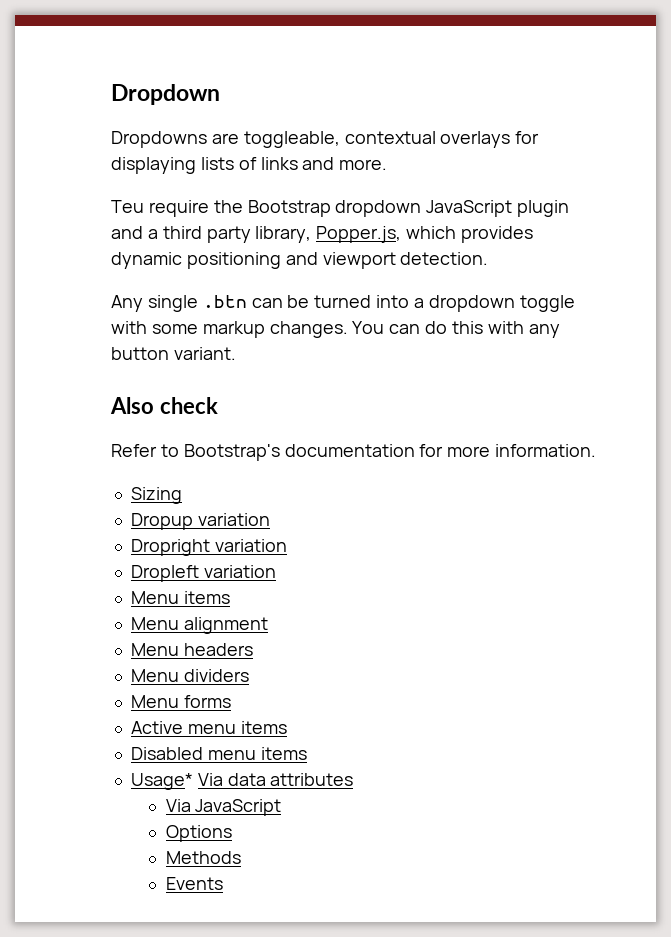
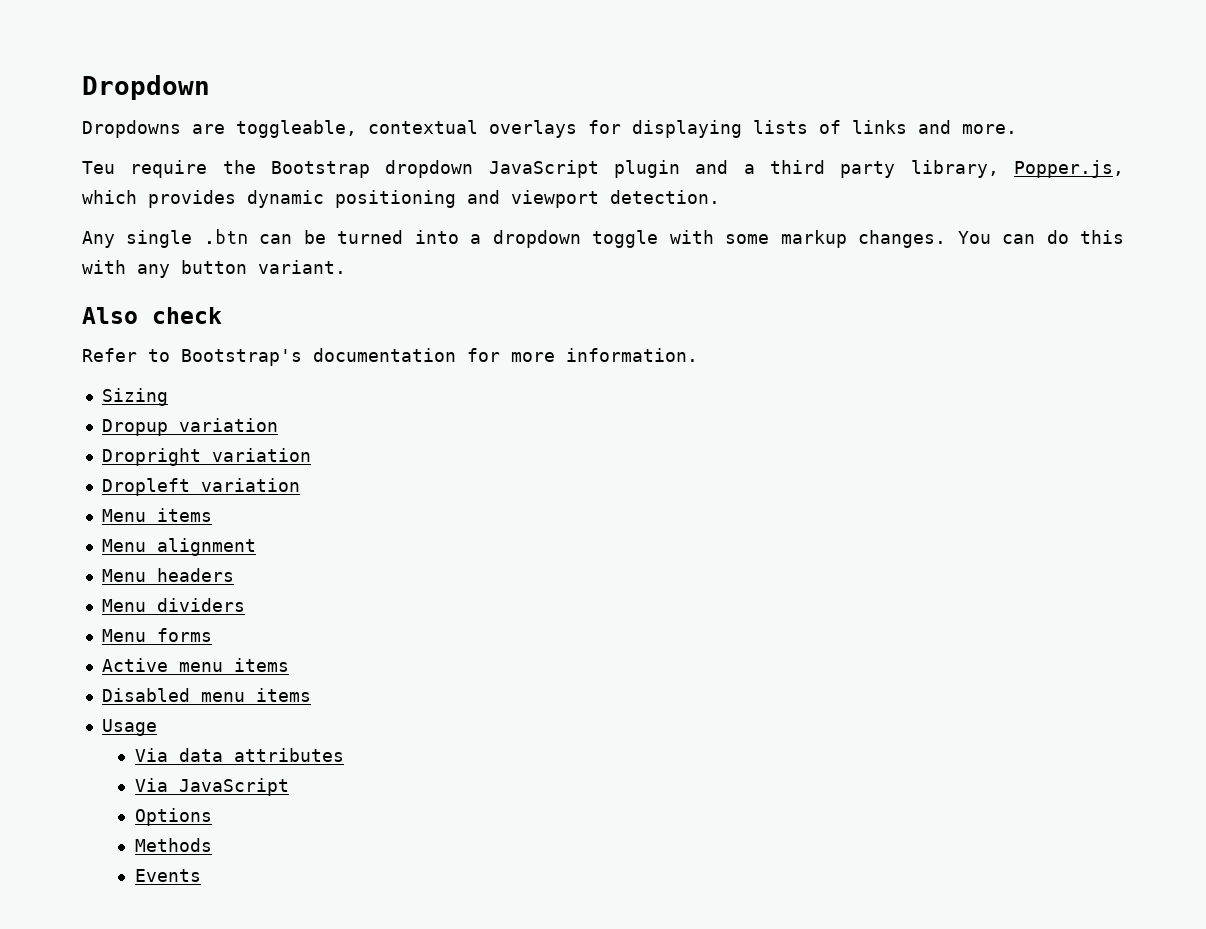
- Usage* Via data attributes
+ Usage
+ Via data attributes

